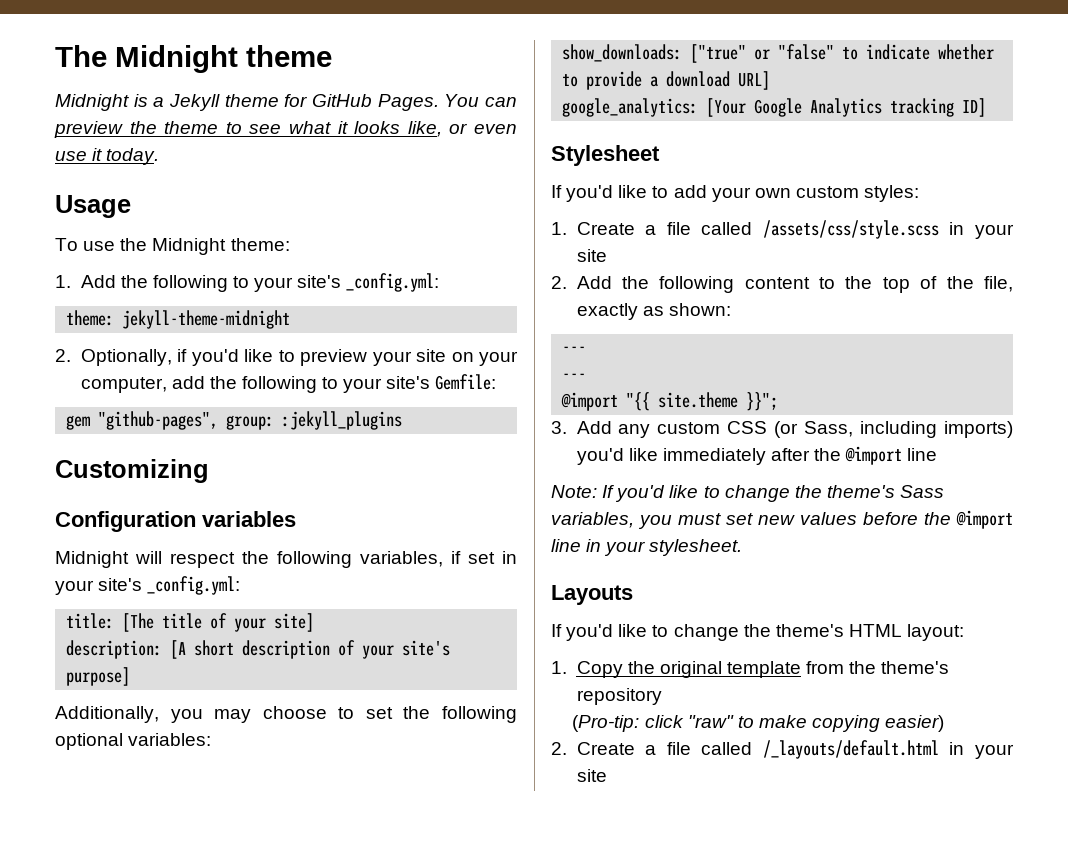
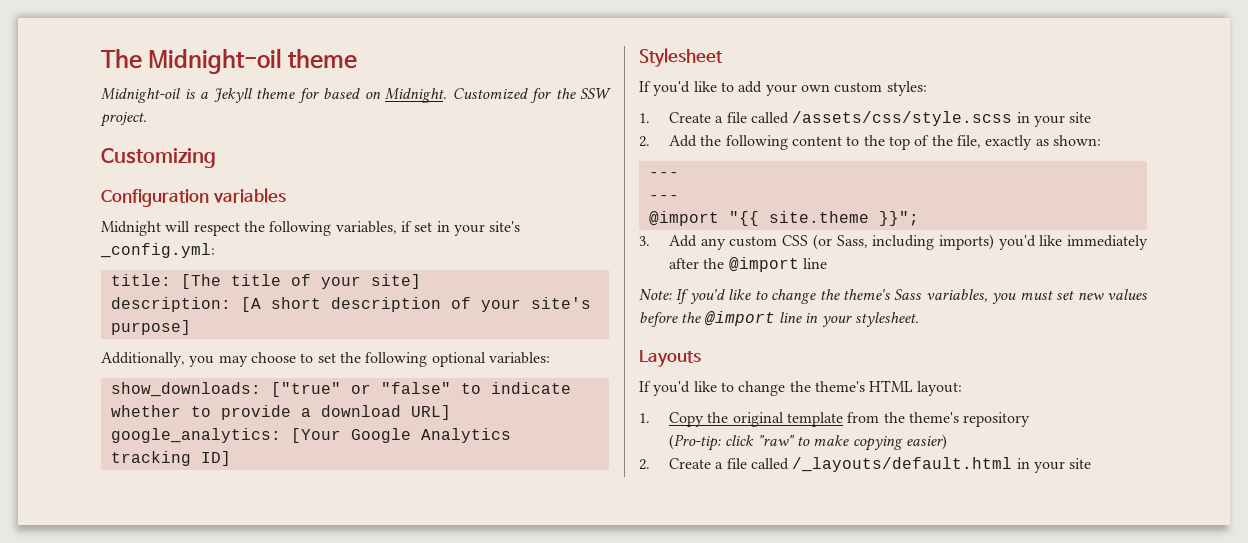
- The Midnight theme
+ The Midnight-oil theme
- Midnight is a Jekyll theme for GitHub Pages. You can preview the theme to see what it looks like, or even use it today.
- Usage
- To use the Midnight theme:
- 1. Add the following to your site's _config.yml:
- theme: jekyll-theme-midnight
- 2. Optionally, if you'd like to preview your site on your computer, add the following to your site's Gemfile:
- gem "github-pages", group: :jekyll_plugins
+ Midnight-oil is a Jekyll theme for based on Midnight. Customized for the SSW project.

